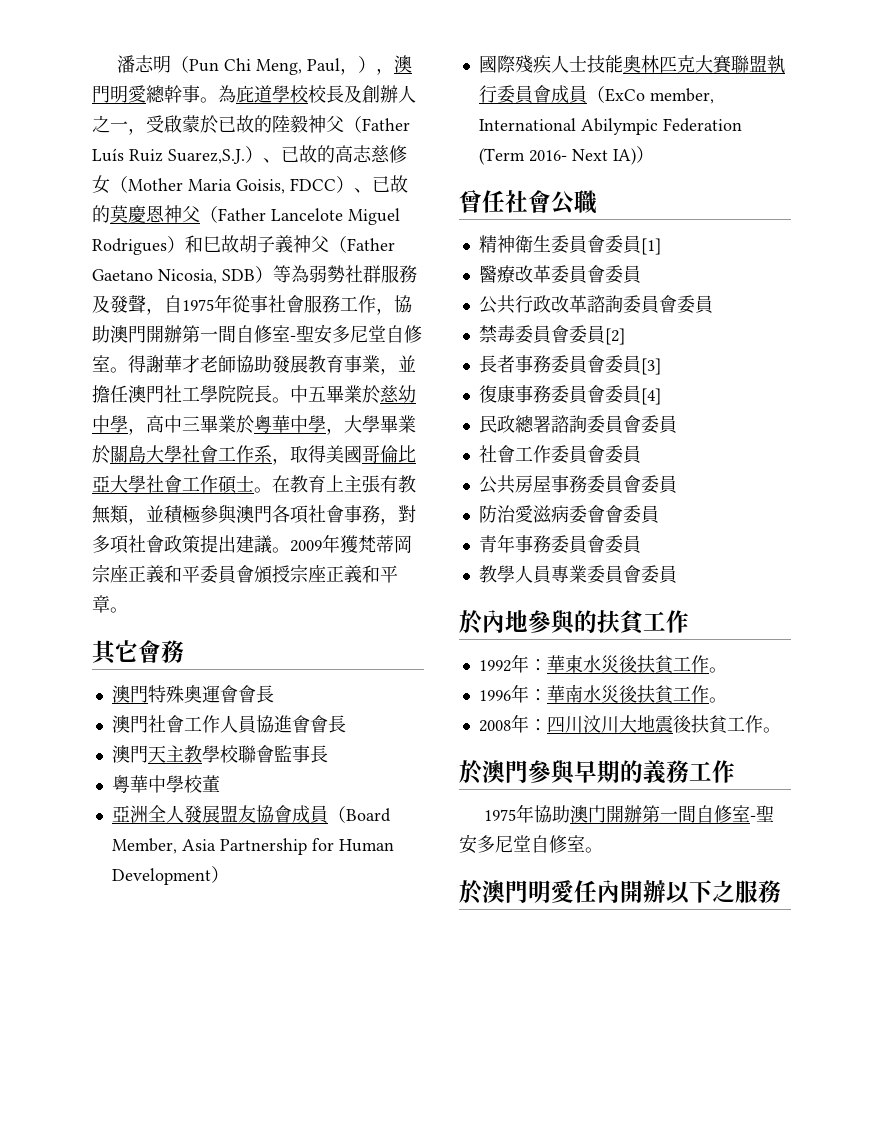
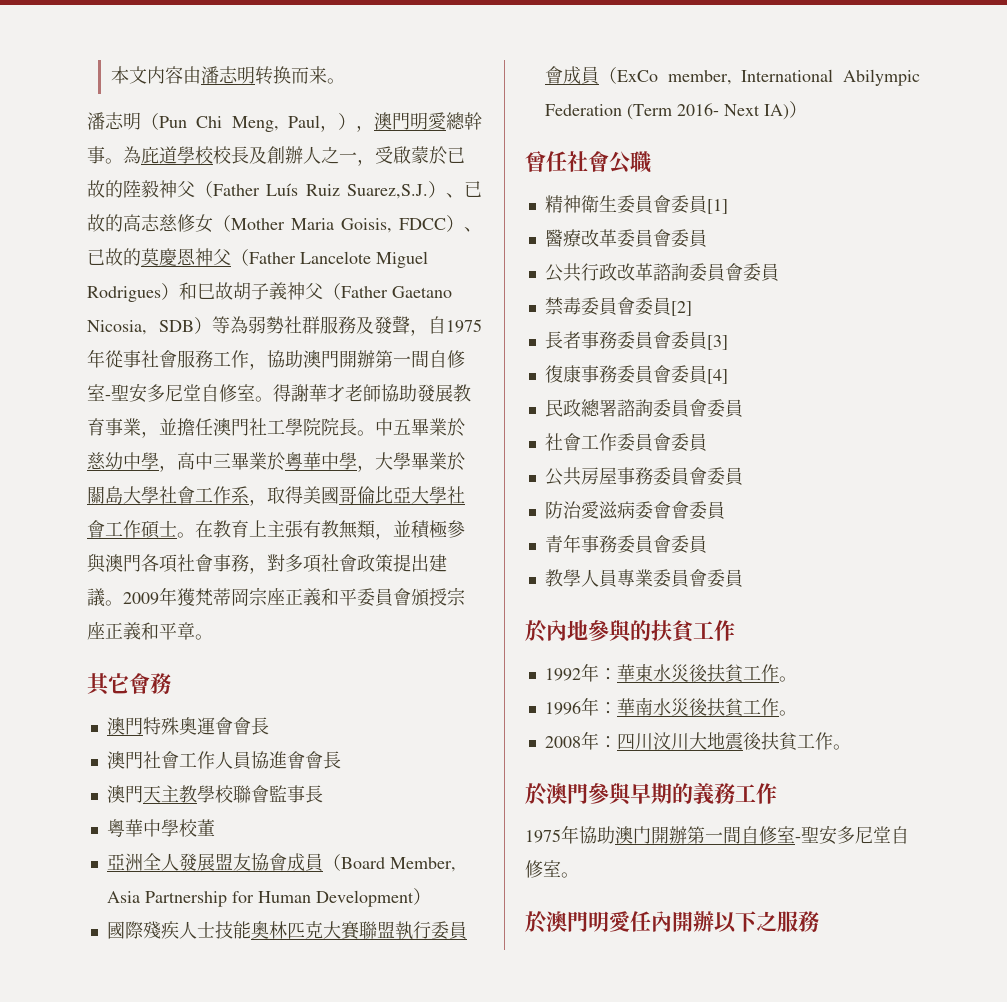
+ 本文内容由潘志明转换而来。

